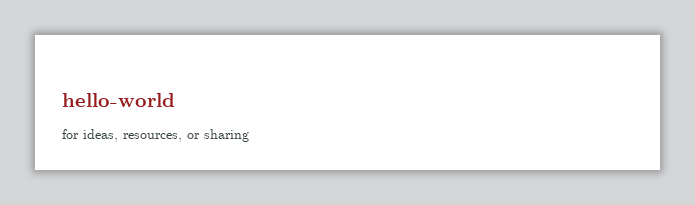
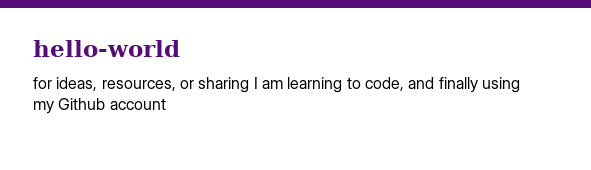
- for ideas, resources, or sharing
+ for ideas, resources, or sharing I am learning to code, and finally using my Github account

